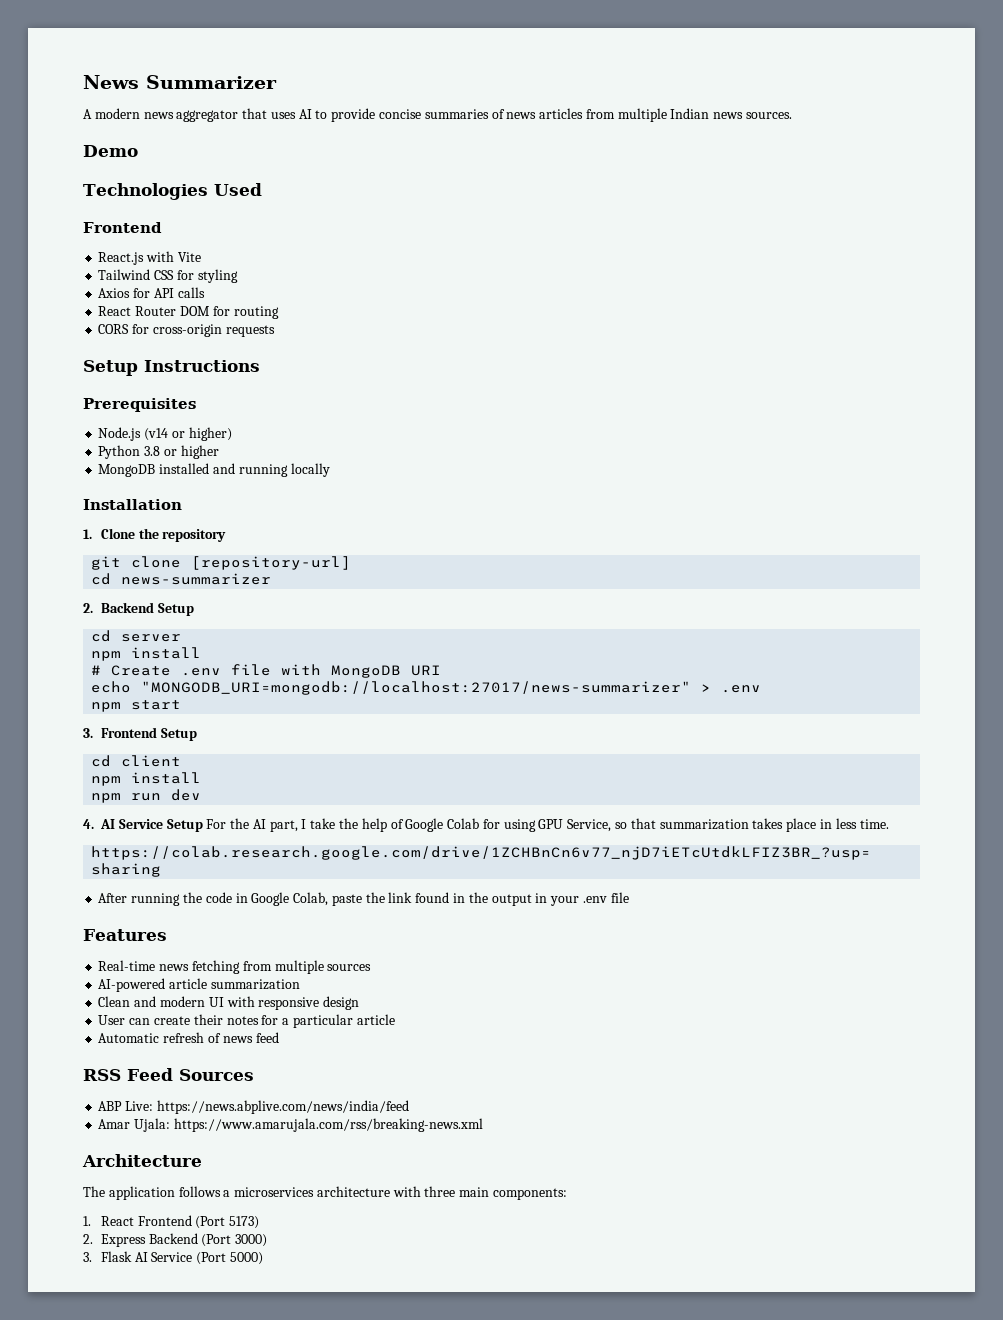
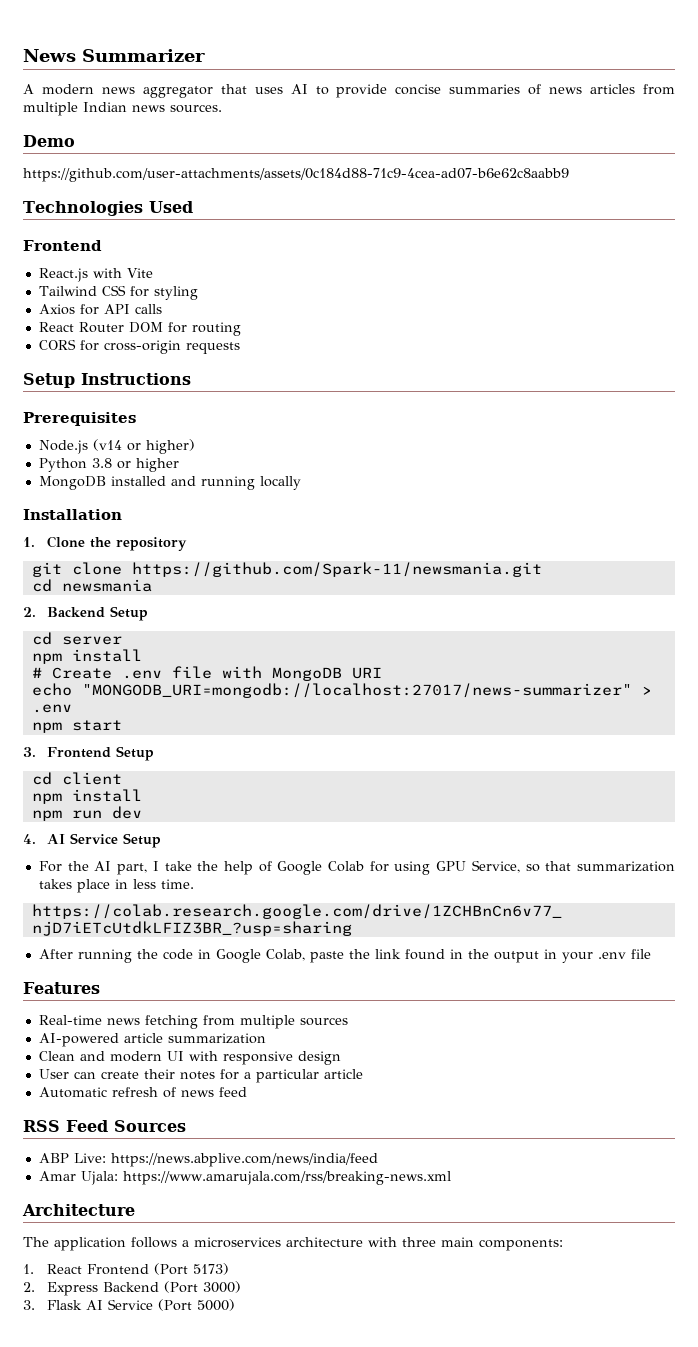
+ https://github.com/user-attachments/assets/0c184d88-71c9-4cea-ad07-b6e62c8aabb9
- git clone [repository-url]
- cd news-summarizer
+ git clone https://github.com/Spark-11/newsmania.git
+ cd newsmania
- 4. AI Service Setup For the AI part, I take the help of Google Colab for using GPU Service, so that summarization takes place in less time.
+ 4. AI Service Setup
+ For the AI part, I take the help of Google Colab for using GPU Service, so that summarization takes place in less time.

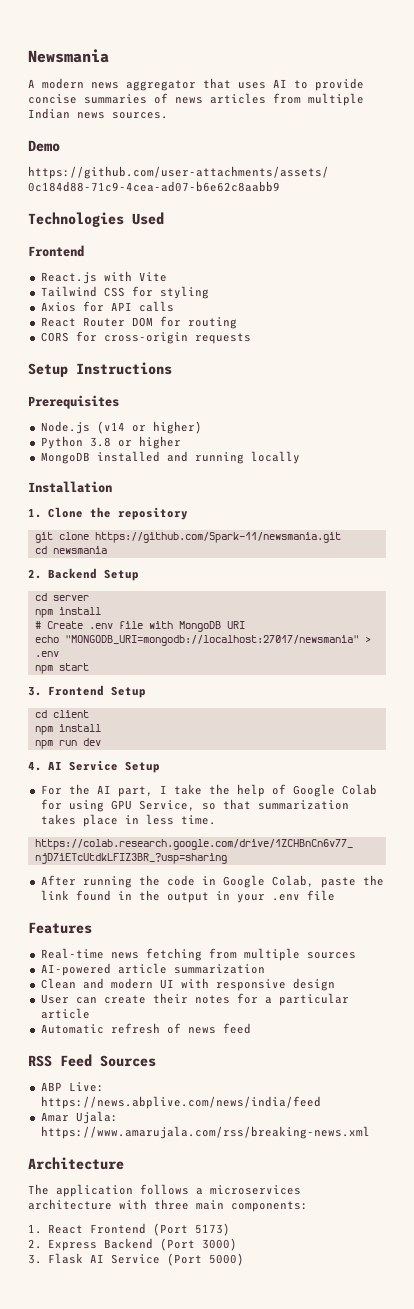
- News Summarizer
+ Newsmania
- echo "MONGODB_URI=mongodb://localhost:27017/news-summarizer" > .env
+ echo "MONGODB_URI=mongodb://localhost:27017/newsmania" > .env

